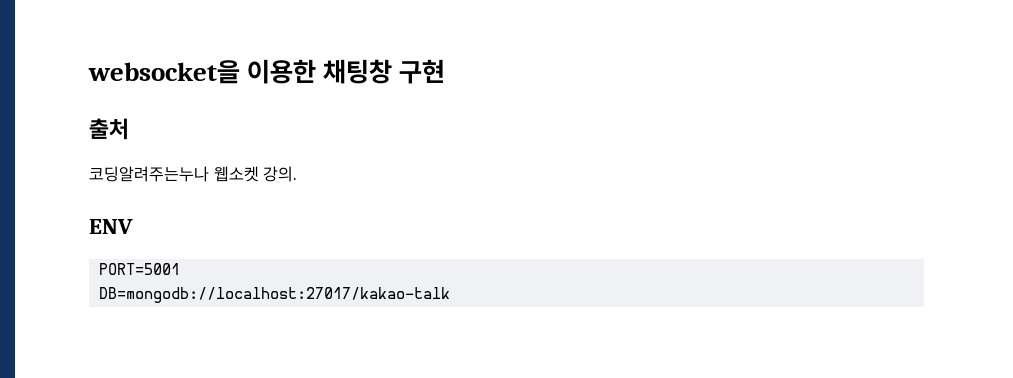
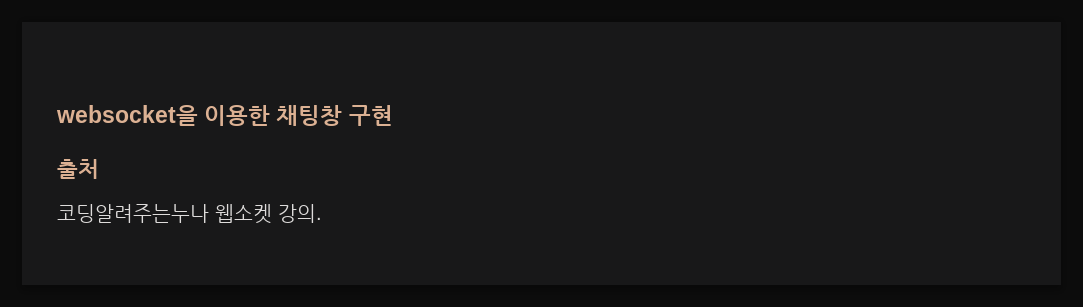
- ENV
- PORT=5001
- DB=mongodb://localhost:27017/kakao-talk

